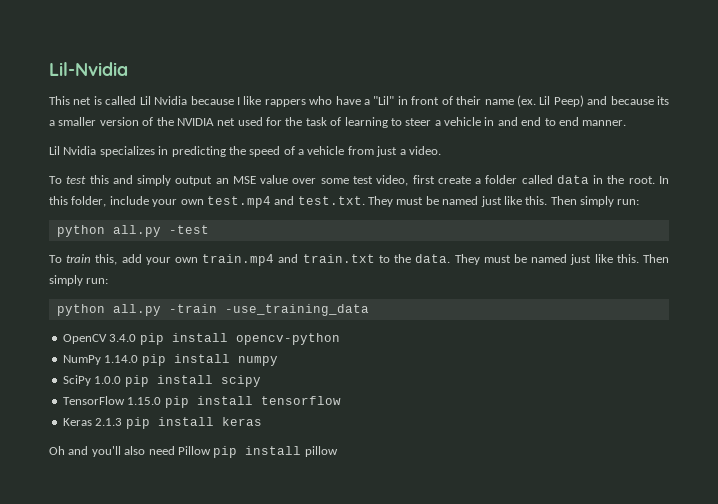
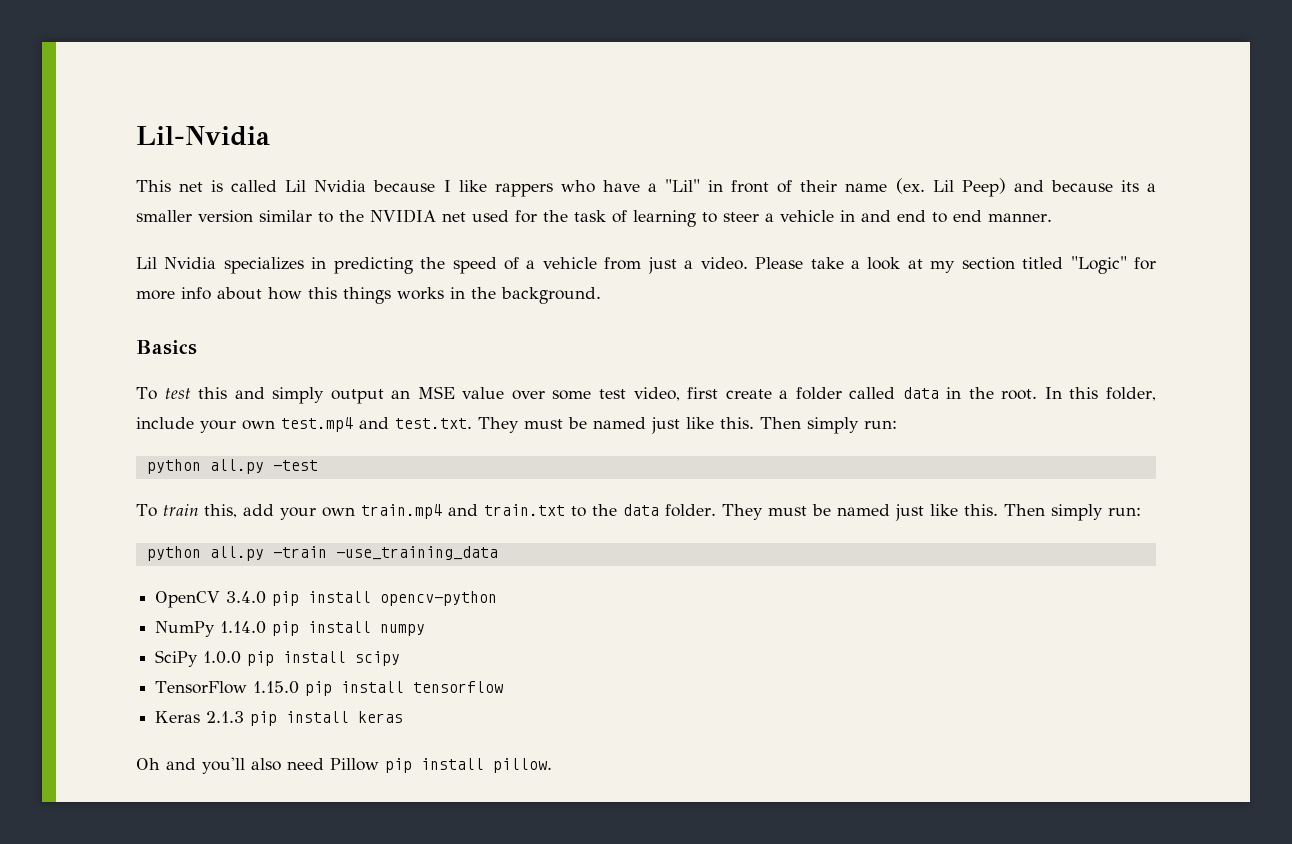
- Lil Peep) and because its a smaller version of the NVIDIA net used for the task of learning to steer a vehicle in and end to end manner.
+ Lil Peep) and because its a smaller version similar to the NVIDIA net used for the task of learning to steer a vehicle in and end to end manner.
+ Please take a look at my section titled "Logic" for more info about how this things works in the background.
+ Basics
- To train this, add your own train.mp4 and train.txt to the data.
+ To train this, add your own train.mp4 and train.txt to the data folder.
- Oh and you'll also need Pillow pip install pillow
+ Oh and you'll also need Pillow pip install pillow.

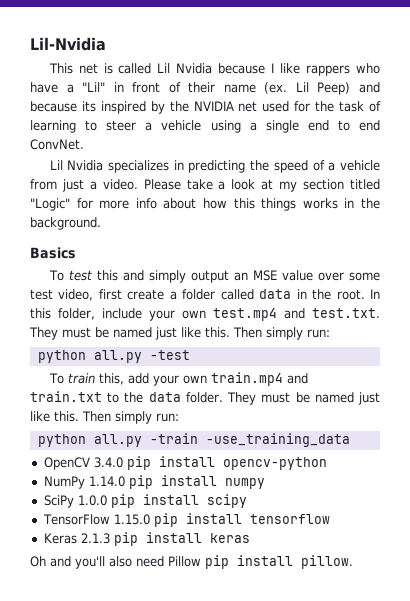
- Lil Peep) and because its a smaller version similar to the NVIDIA net used for the task of learning to steer a vehicle in and end to end manner.
+ Lil Peep) and because its inspired by the NVIDIA net used for the task of learning to steer a vehicle using a single end to end ConvNet.

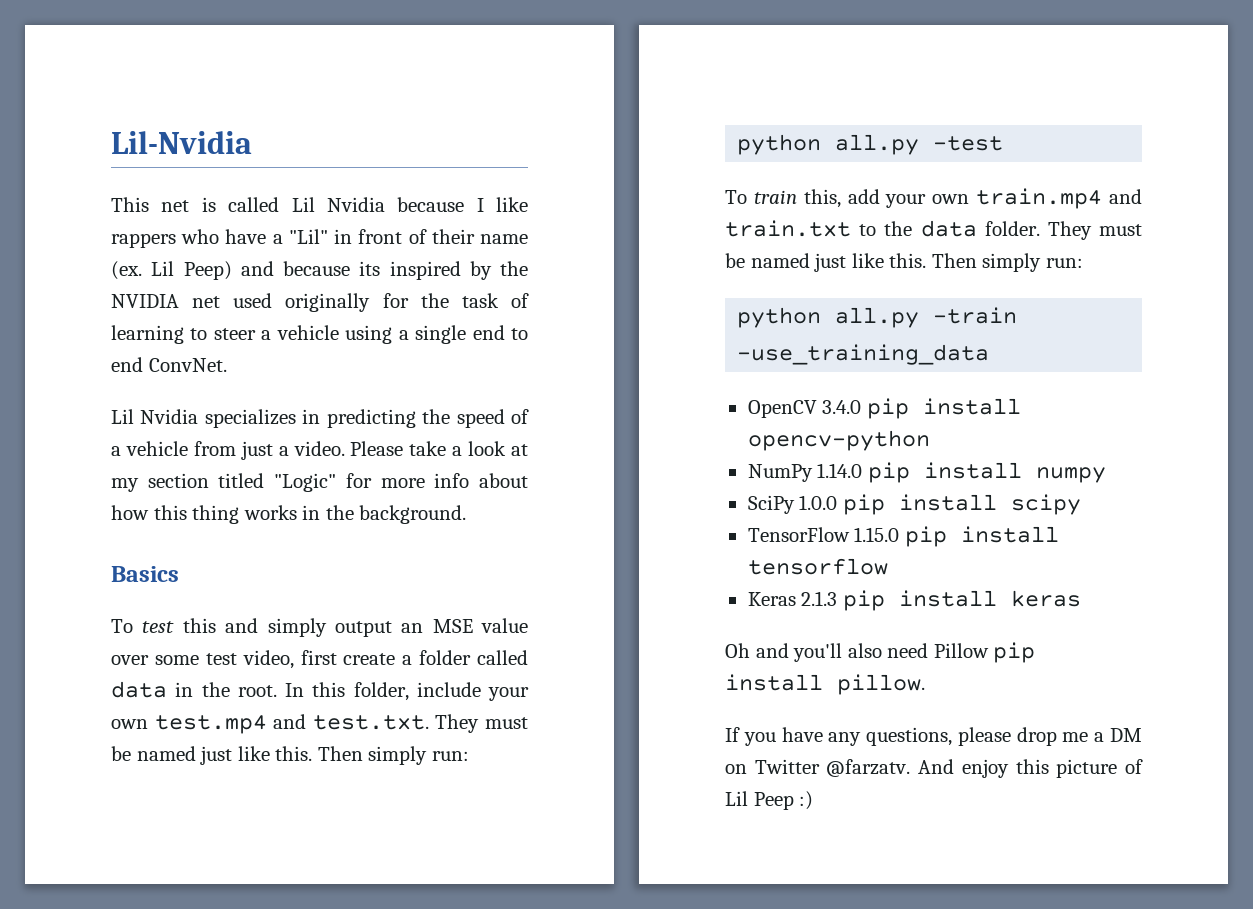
- Lil Peep) and because its inspired by the NVIDIA net used for the task of learning to steer a vehicle using a single end to end ConvNet.
+ Lil Peep) and because its inspired by the NVIDIA net used originally for the task of learning to steer a vehicle using a single end to end ConvNet.
- Please take a look at my section titled "Logic" for more info about how this things works in the background.
+ Please take a look at my section titled "Logic" for more info about how this thing works in the background.
+ If you have any questions, please drop me a DM on Twitter @farzatv. And enjoy this picture of Lil Peep :)

